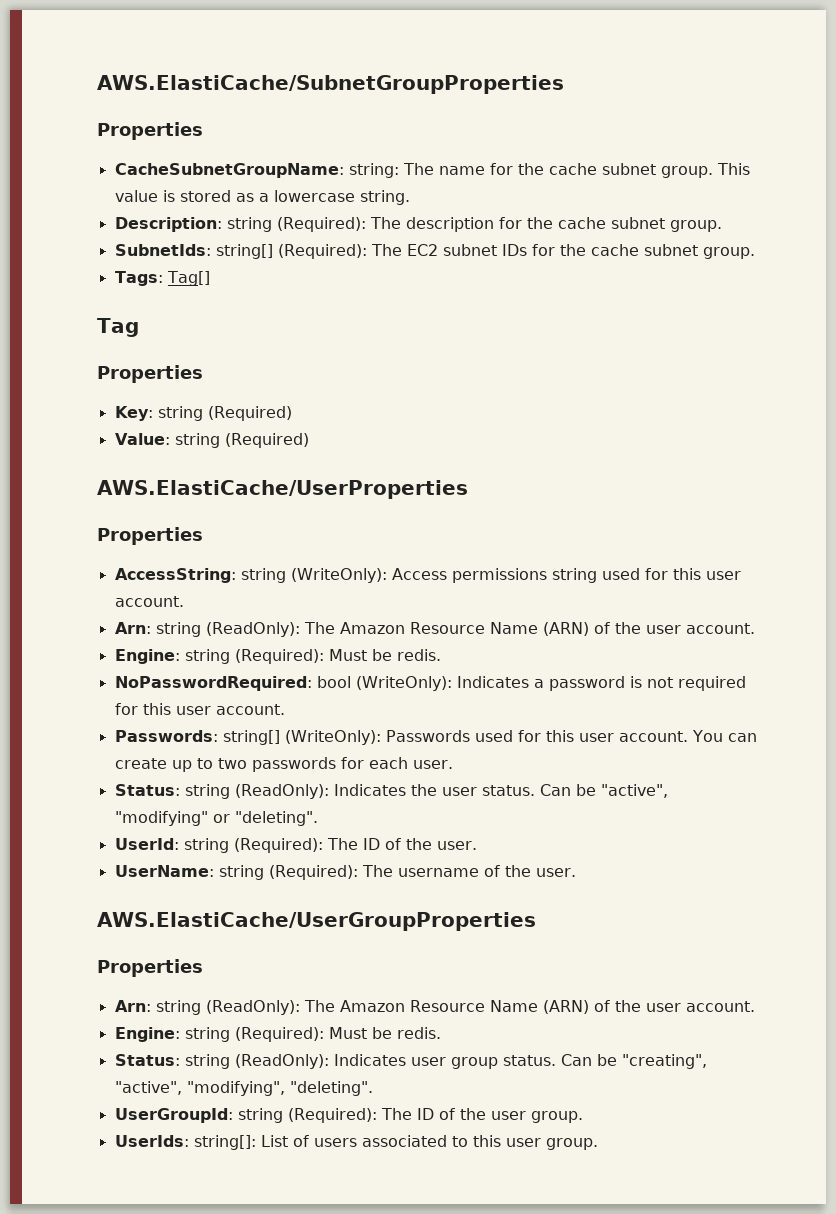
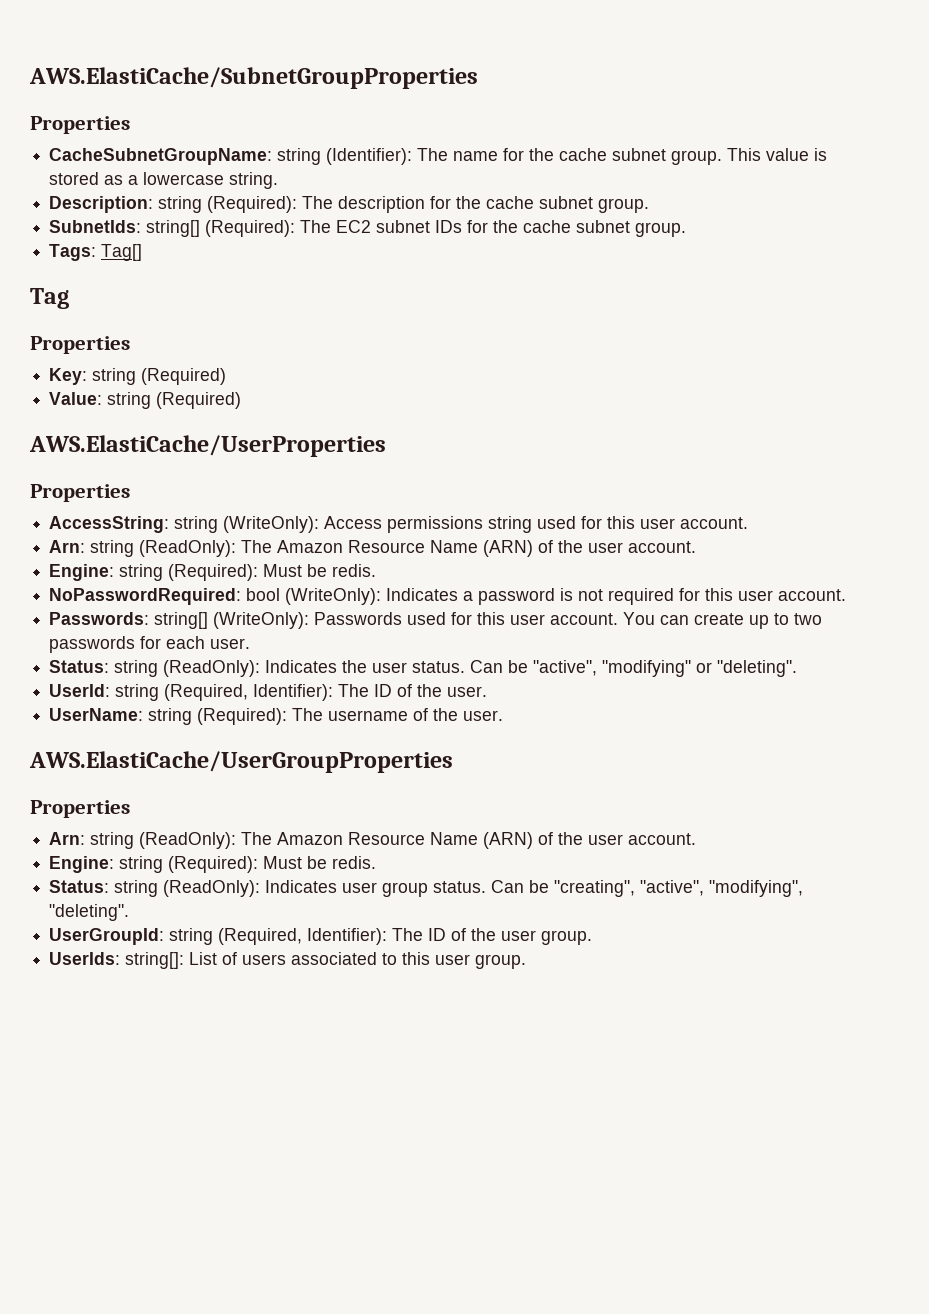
- CacheSubnetGroupName: string: The name for the cache subnet group.
+ CacheSubnetGroupName: string (Identifier): The name for the cache subnet group.
- UserId: string (Required): The ID of the user.
+ UserId: string (Required, Identifier): The ID of the user.
- UserGroupId: string (Required): The ID of the user group.
+ UserGroupId: string (Required, Identifier): The ID of the user group.

